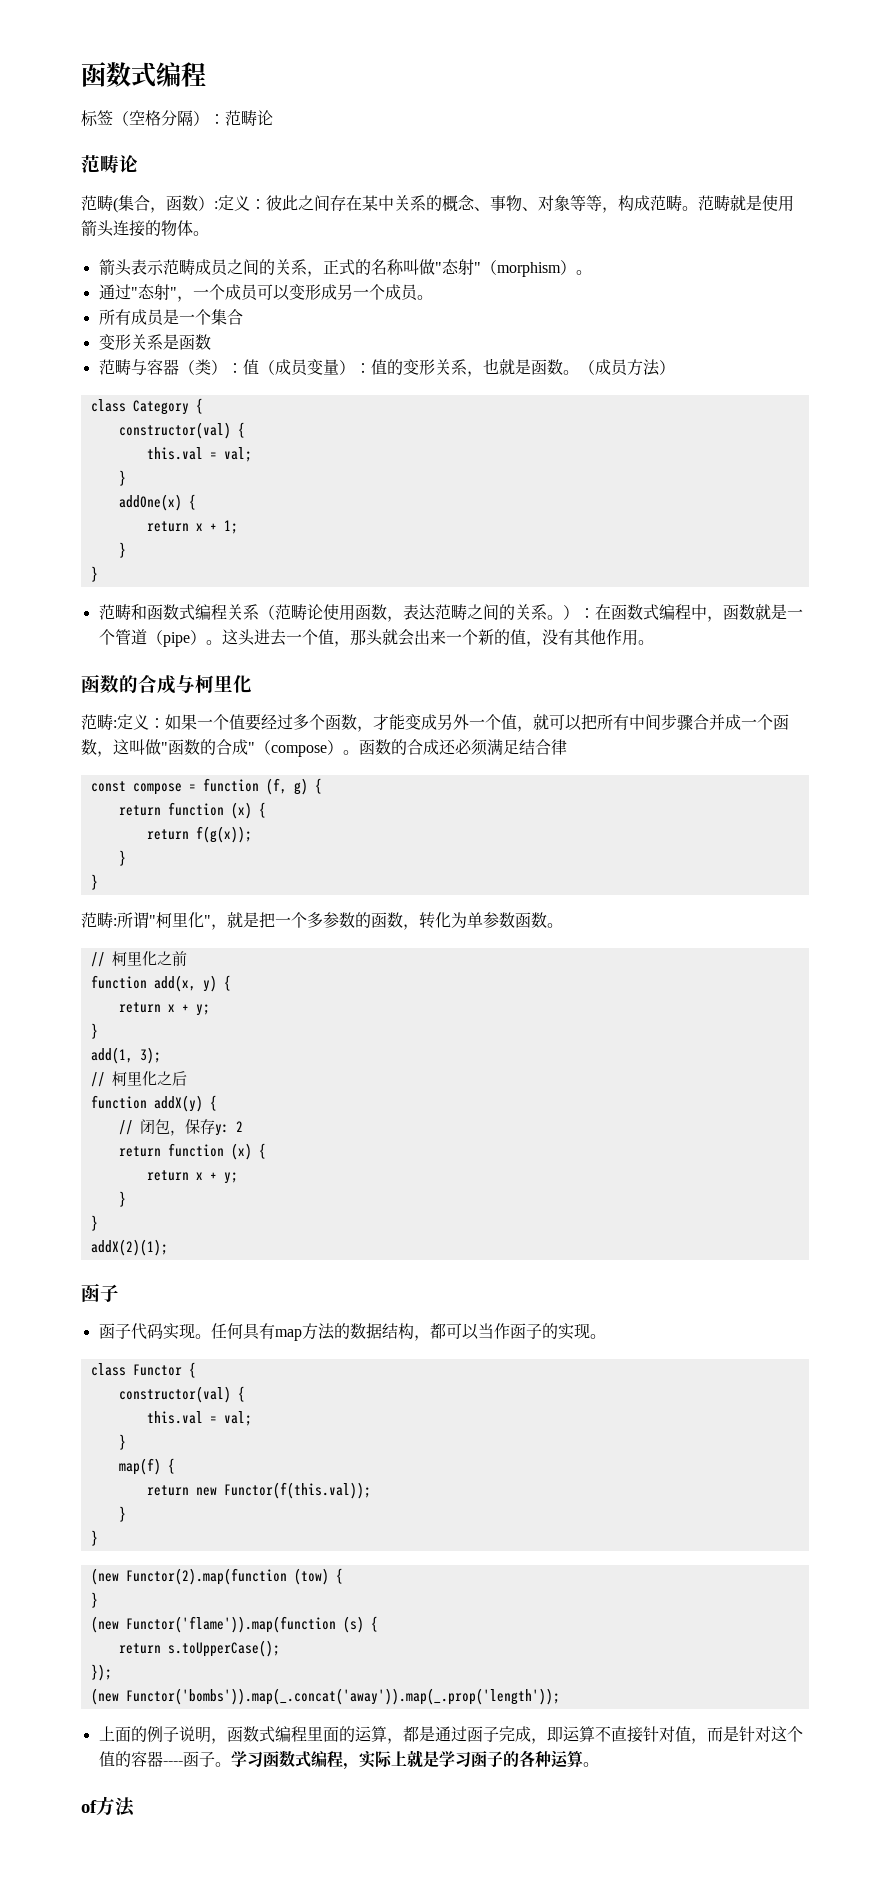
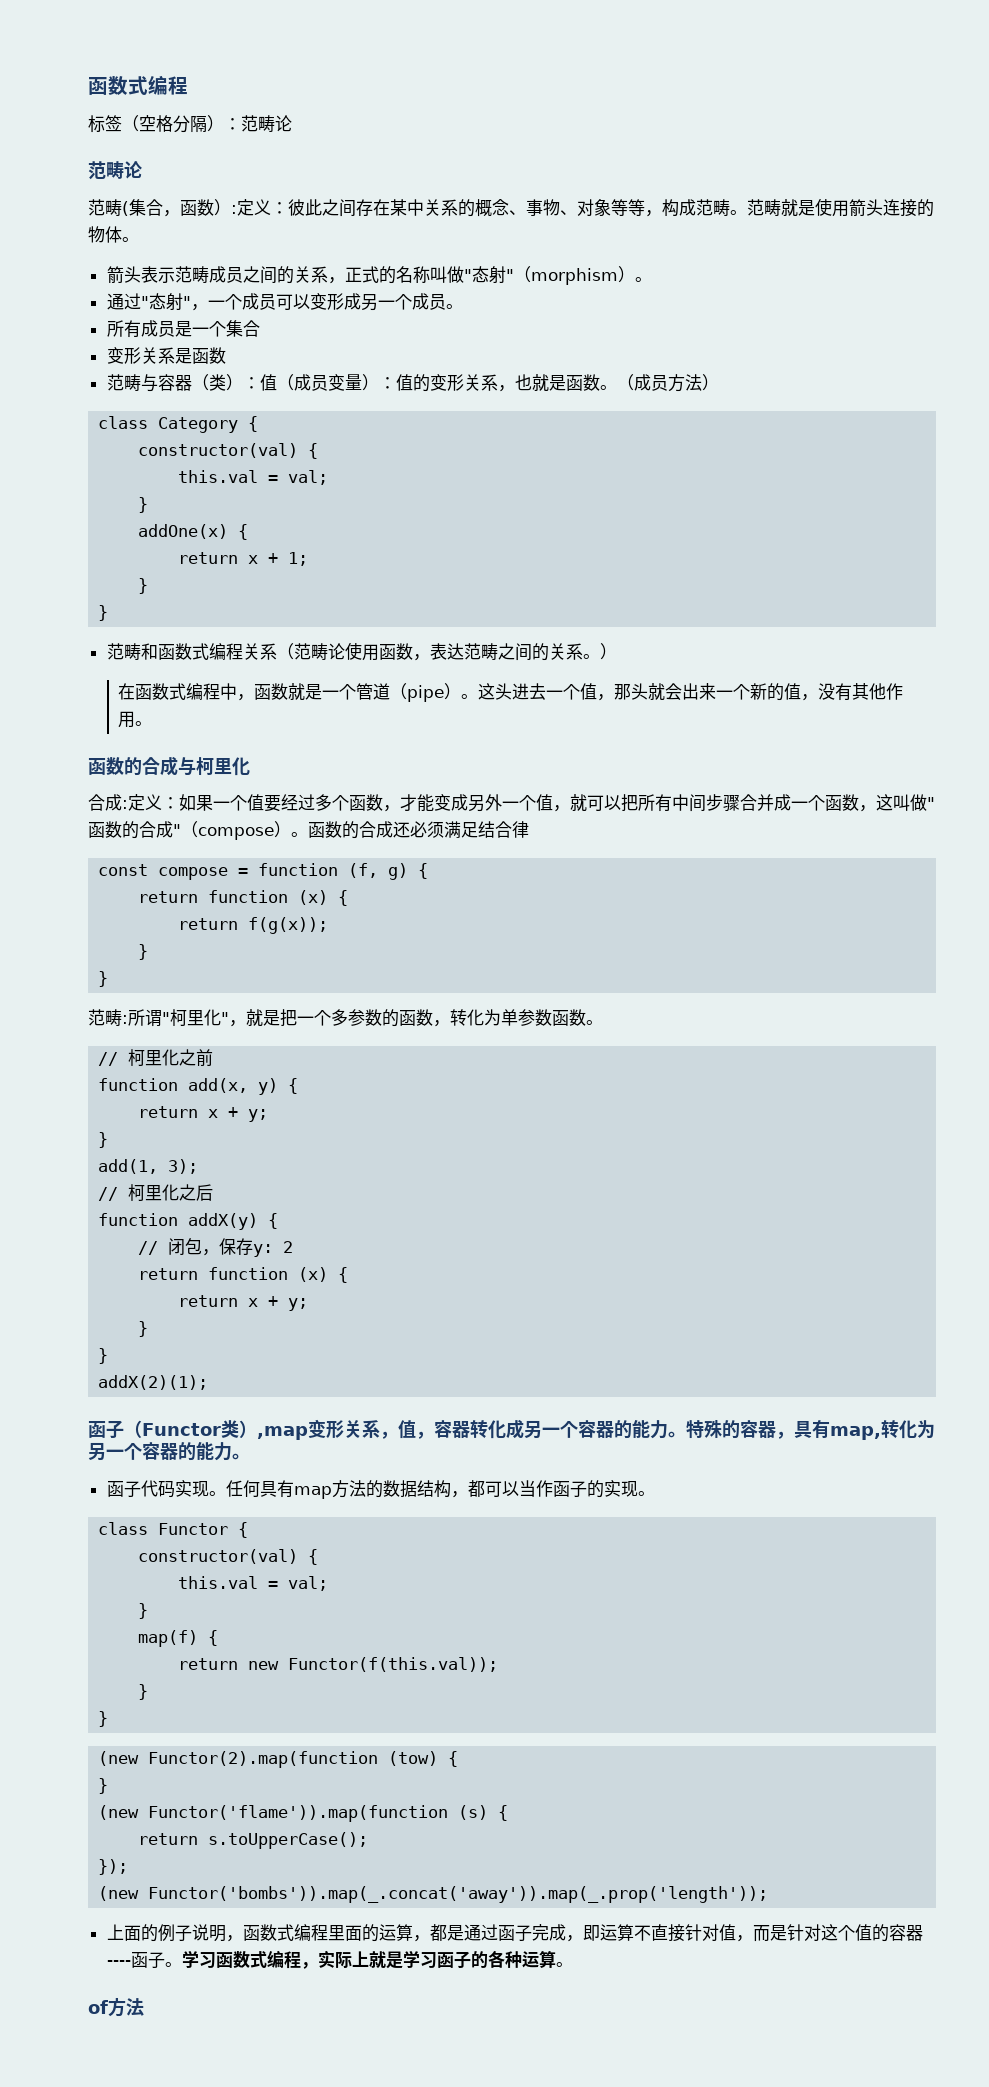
- 范畴和函数式编程关系（范畴论使用函数，表达范畴之间的关系。）：在函数式编程中，函数就是一个管道（pipe）。
+ 范畴和函数式编程关系（范畴论使用函数，表达范畴之间的关系。）
+ 在函数式编程中，函数就是一个管道（pipe）。
- 范畴:定义：如果一个值要经过多个函数，才能变成另外一个值，就可以把所有中间步骤合并成一个函数，这叫做"函数的合成"（compose）。
+ 合成:定义：如果一个值要经过多个函数，才能变成另外一个值，就可以把所有中间步骤合并成一个函数，这叫做"函数的合成"（compose）。
  addX(2)(1);
- 函子
+ 函子（Functor类）,map变形关系，值，容器转化成另一个容器的能力。特殊的容器，具有map,转化为另一个容器的能力。

